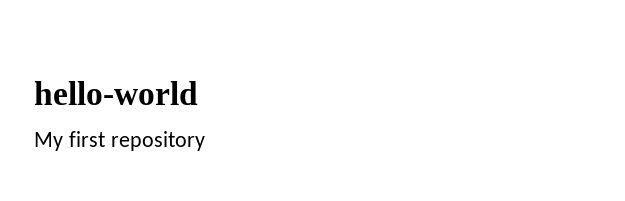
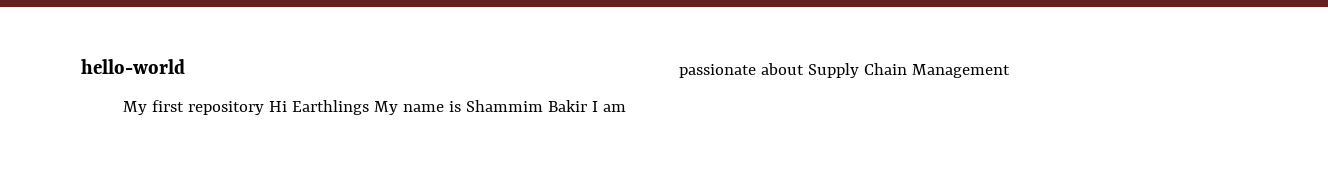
- My first repository
+ My first repository Hi Earthlings My name is Shammim Bakir I am passionate about Supply Chain Management

